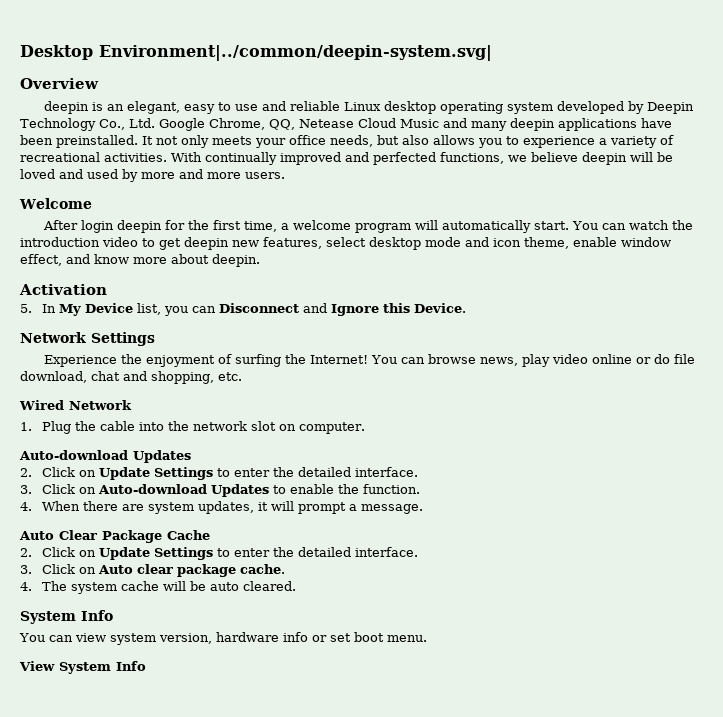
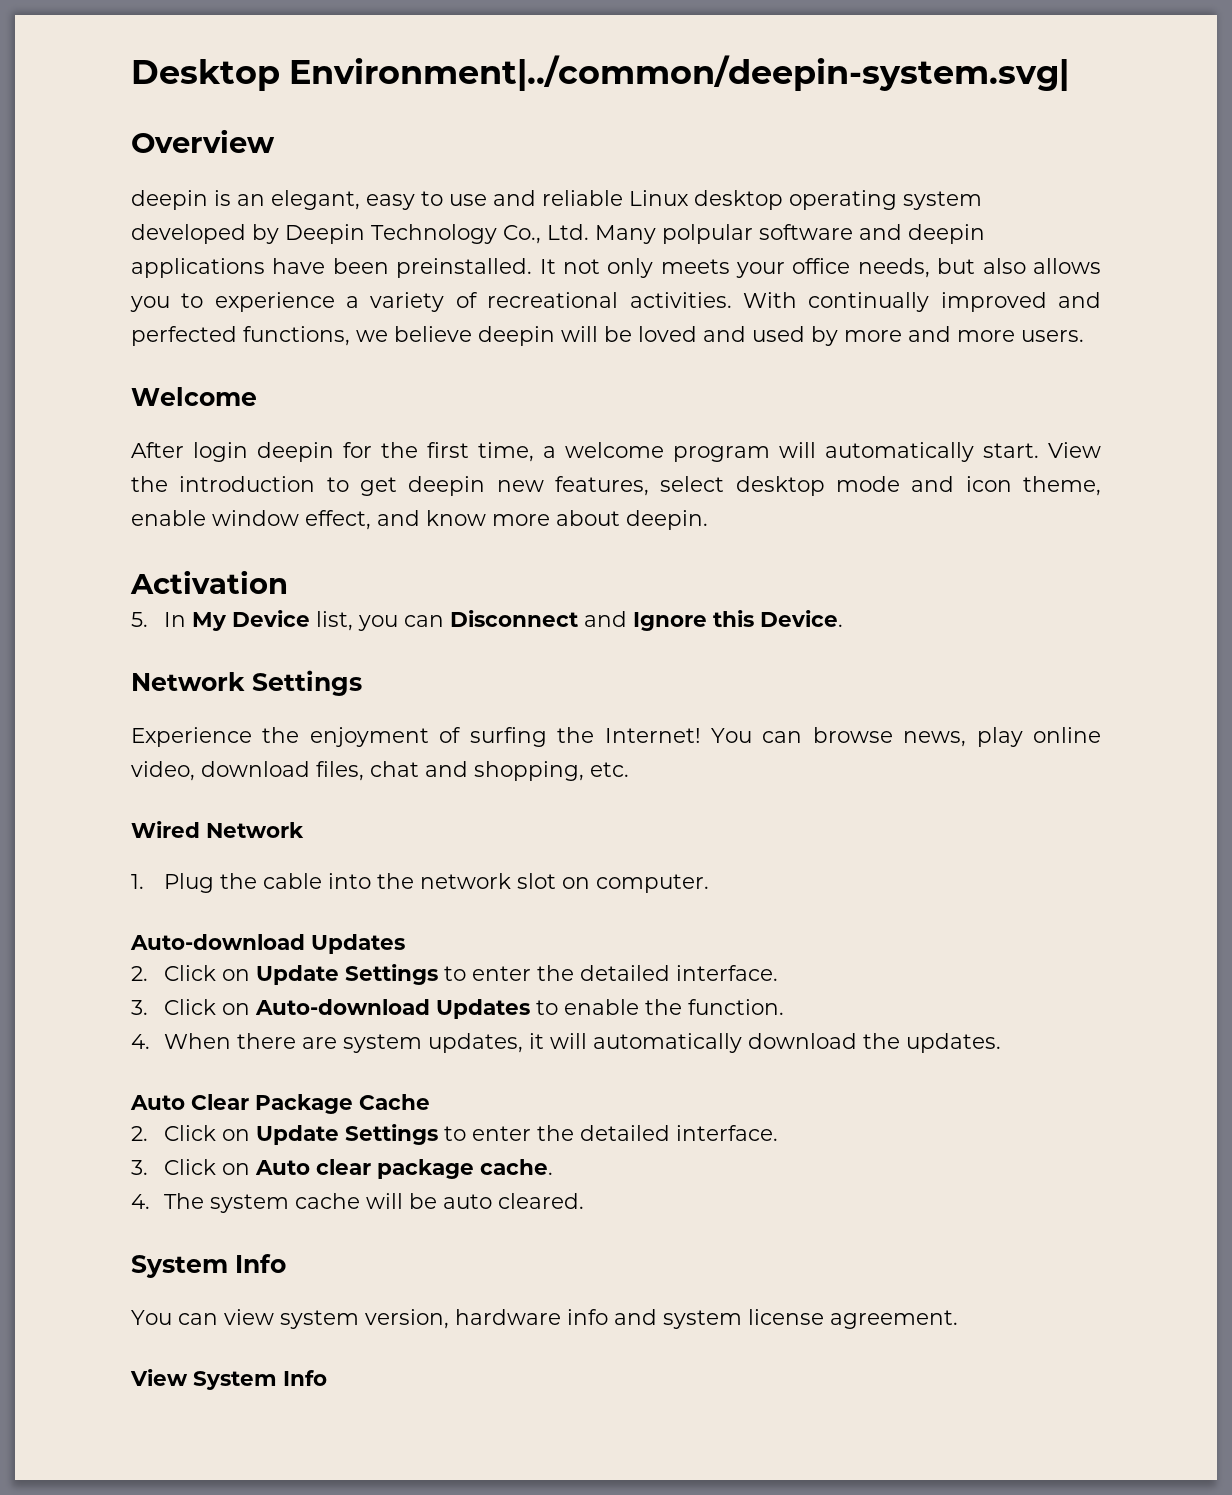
- deepin is an elegant, easy to use and reliable Linux desktop operating system developed by Deepin Technology Co., Ltd. Google Chrome, QQ, Netease Cloud Music and many deepin applications have been preinstalled.
+ deepin is an elegant, easy to use and reliable Linux desktop operating system developed by Deepin Technology Co., Ltd. Many polpular software and deepin applications have been preinstalled.
- You can watch the introduction video to get deepin new features, select desktop mode and icon theme, enable window effect, and know more about deepin.
+ View the introduction to get deepin new features, select desktop mode and icon theme, enable window effect, and know more about deepin.
- You can browse news, play video online or do file download, chat and shopping, etc.
+ You can browse news, play online video, download files, chat and shopping, etc.
- 4. When there are system updates, it will prompt a message.
+ 4. When there are system updates, it will automatically download the updates.
- You can view system version, hardware info or set boot menu.
+ You can view system version, hardware info and system license agreement.

